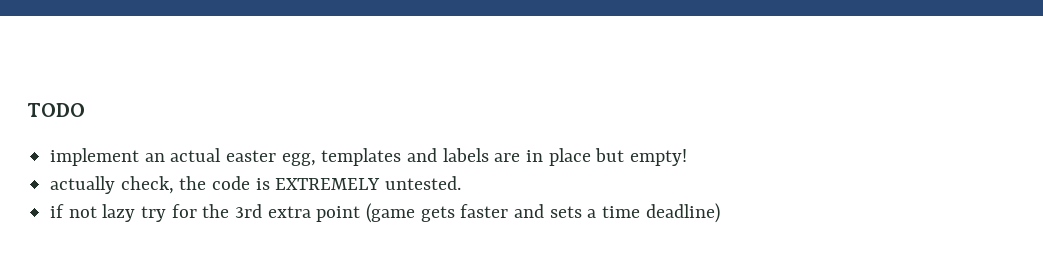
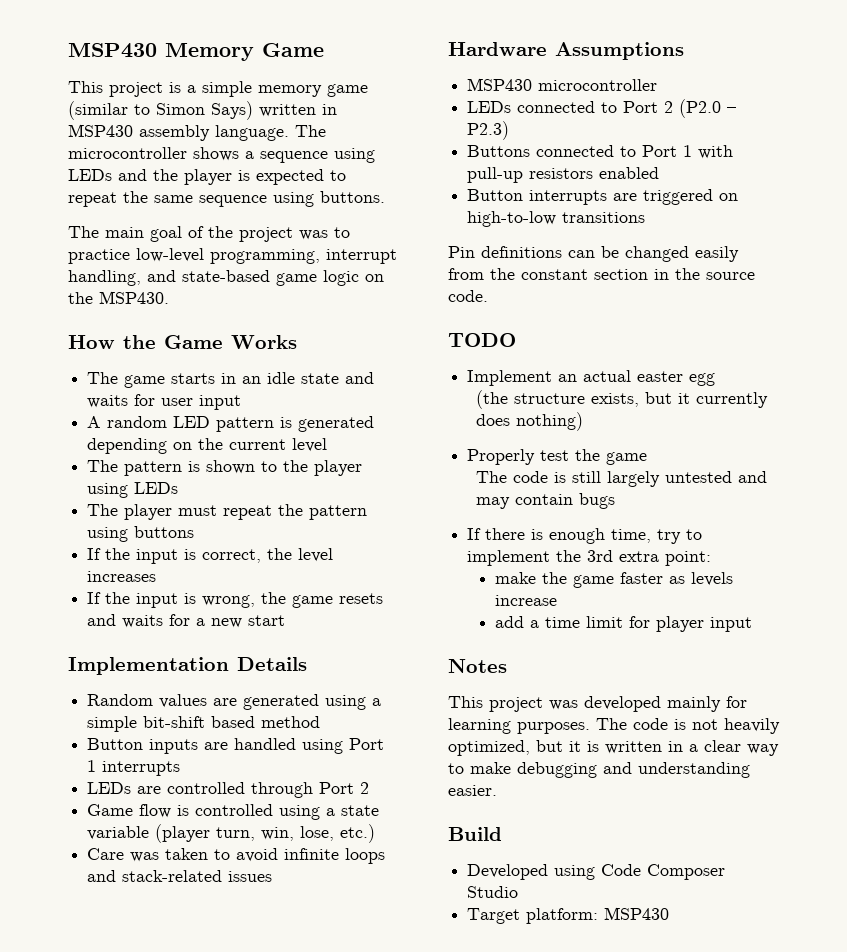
+ MSP430 Memory Game
+ This project is a simple memory game (similar to Simon Says) written in MSP430 assembly language. The microcontroller shows a sequence using LEDs and the player is expected to repeat the same sequence using buttons.
+ The main goal of the project was to practice low-level programming, interrupt handling, and state-based game logic on the MSP430.
+ How the Game Works
+ The game starts in an idle state and waits for user input
+ A random LED pattern is generated depending on the current level
+ The pattern is shown to the player using LEDs
+ The player must repeat the pattern using buttons
+ If the input is correct, the level increases
+ If the input is wrong, the game resets and waits for a new start
+ Implementation Details
+ Random values are generated using a simple bit-shift based method
+ Button inputs are handled using Port 1 interrupts
+ LEDs are controlled through Port 2
+ Game flow is controlled using a state variable (player turn, win, lose, etc.)
+ Care was taken to avoid infinite loops and stack-related issues
+ Hardware Assumptions
+ MSP430 microcontroller
+ LEDs connected to Port 2 (P2.0 – P2.3)
+ Buttons connected to Port 1 with pull-up resistors enabled
+ Button interrupts are triggered on high-to-low transitions
+ Pin definitions can be changed easily from the constant section in the source code.
- implement an actual easter egg, templates and labels are in place but empty!
- actually check, the code is EXTREMELY untested.
- if not lazy try for the 3rd extra point (game gets faster and sets a time deadline)
+ Implement an actual easter egg
+ (the structure exists, but it currently does nothing)
+ Properly test the game
+ The code is still largely untested and may contain bugs
+ If there is enough time, try to implement the 3rd extra point:
+ make the game faster as levels increase
+ add a time limit for player input
+ Notes
+ This project was developed mainly for learning purposes. The code is not heavily optimized, but it is written in a clear way to make debugging and understanding easier.
+ Build
+ Developed using Code Composer Studio
+ Target platform: MSP430

